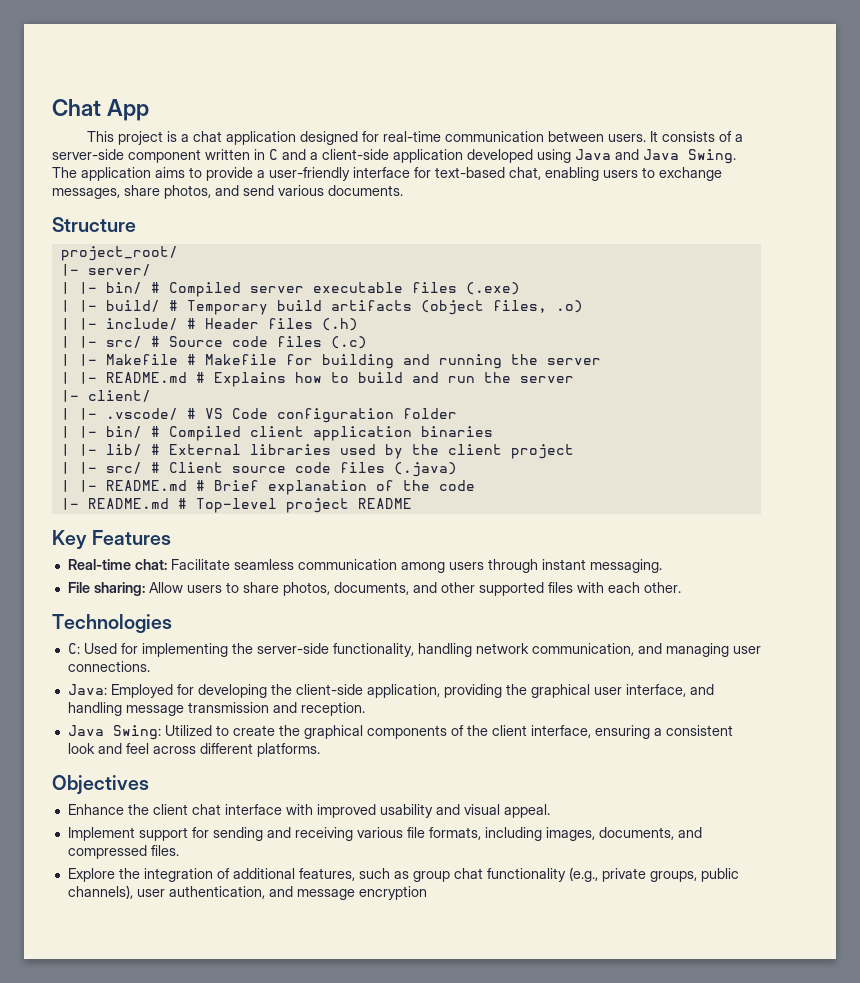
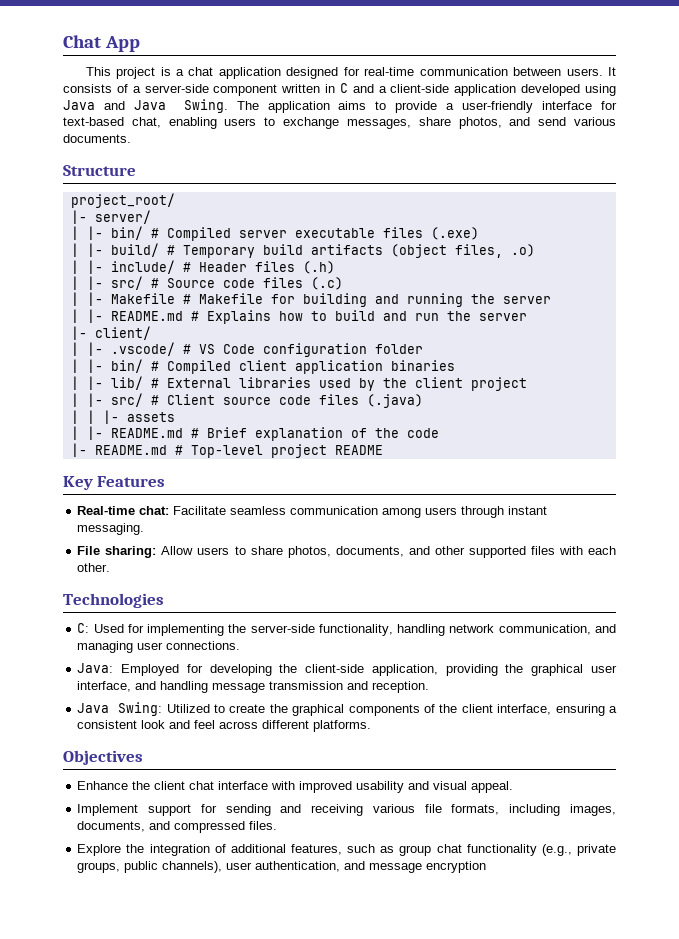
+ | | |- assets

